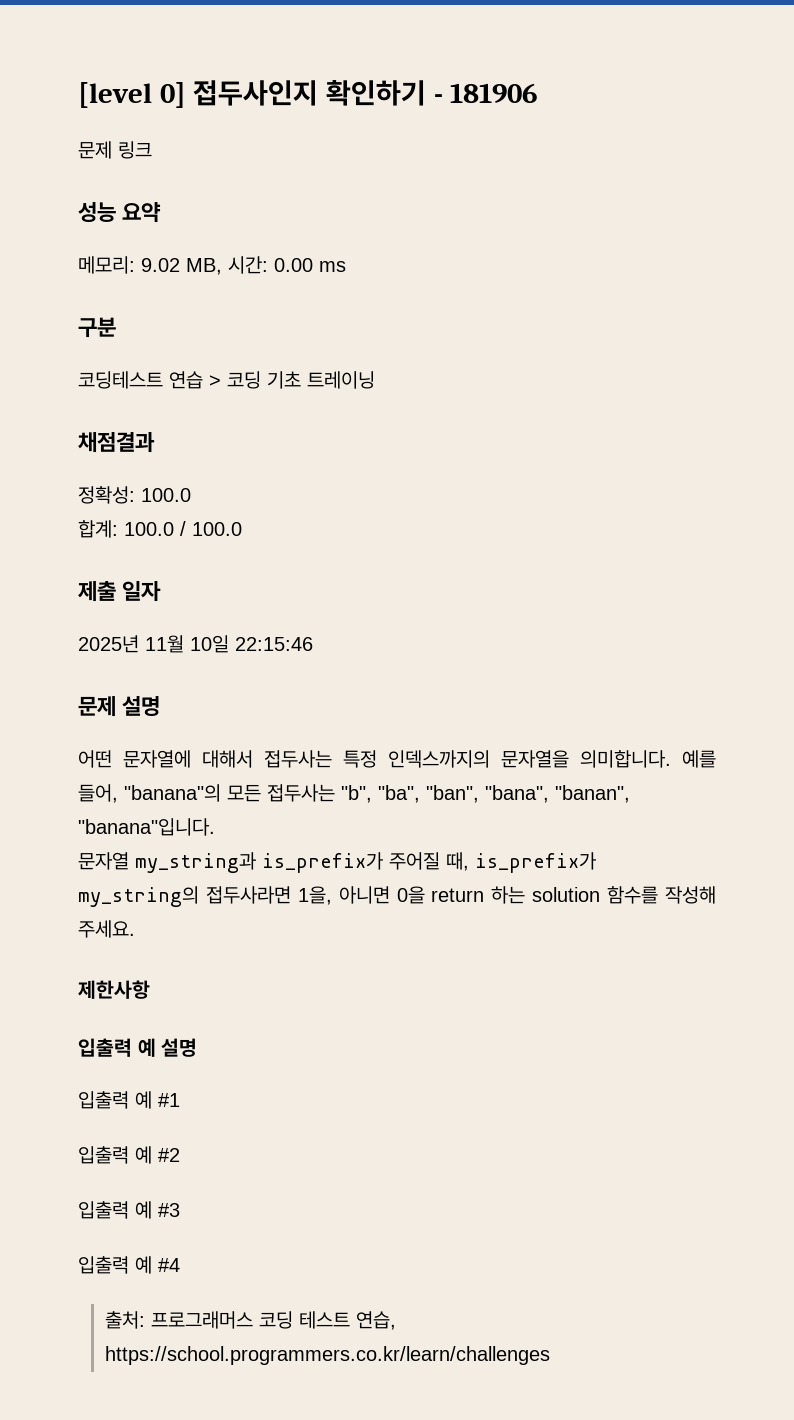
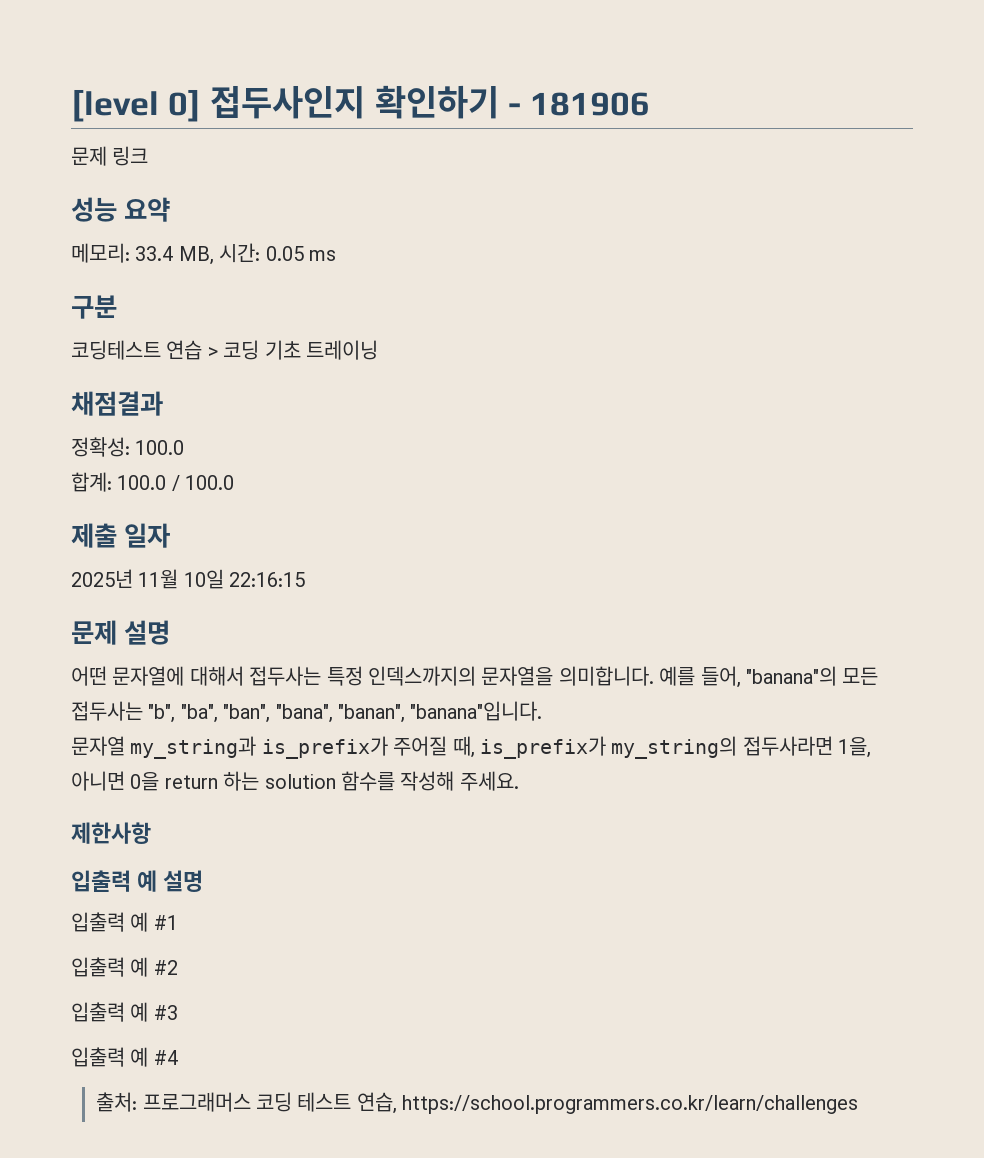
- 메모리: 9.02 MB, 시간: 0.00 ms
+ 메모리: 33.4 MB, 시간: 0.05 ms
- 2025년 11월 10일 22:15:46
+ 2025년 11월 10일 22:16:15

